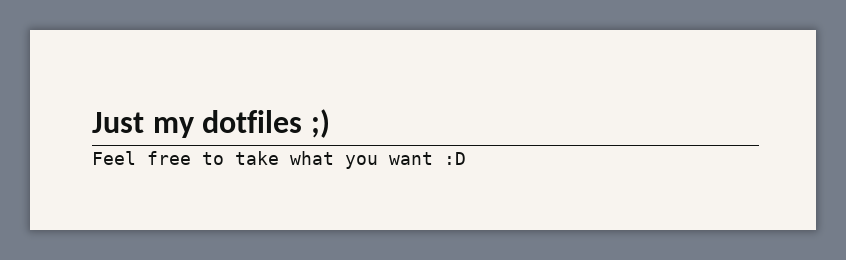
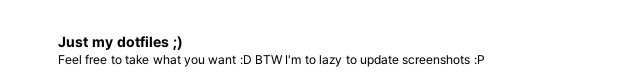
- Feel free to take what you want :D
+ Feel free to take what you want :D BTW I'm to lazy to update screenshots :P

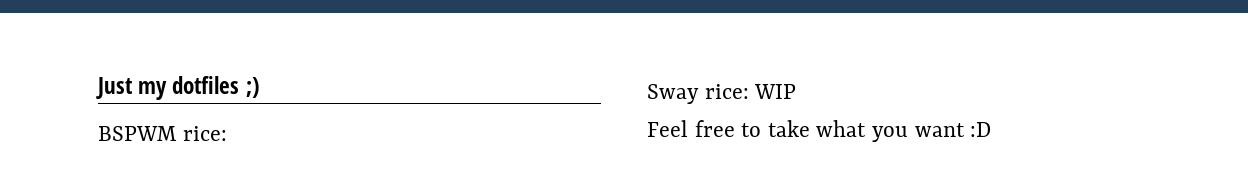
+ BSPWM rice:
+ Sway rice: WIP
- Feel free to take what you want :D BTW I'm to lazy to update screenshots :P
+ Feel free to take what you want :D

